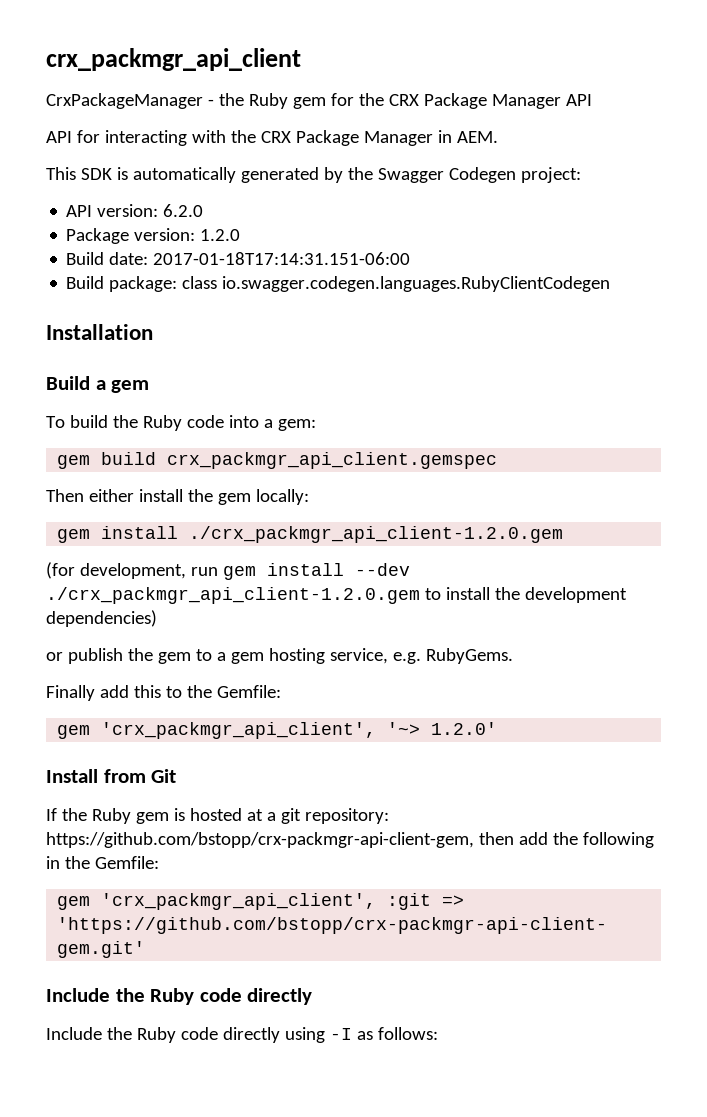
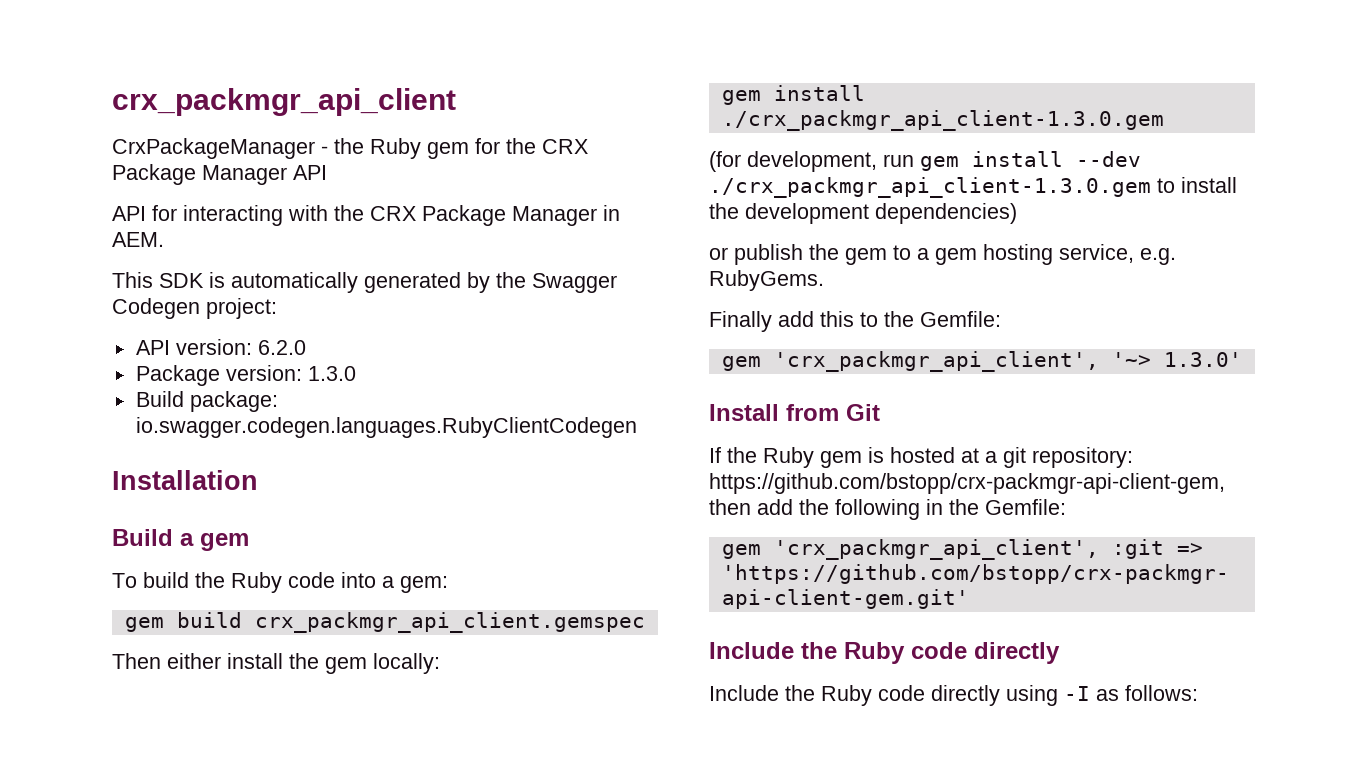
- Package version: 1.2.0
- Build date: 2017-01-18T17:14:31.151-06:00
+ Package version: 1.3.0
- Build package: class io.swagger.codegen.languages.RubyClientCodegen
+ Build package: io.swagger.codegen.languages.RubyClientCodegen
- gem install ./crx_packmgr_api_client-1.2.0.gem
+ gem install ./crx_packmgr_api_client-1.3.0.gem
- (for development, run gem install --dev ./crx_packmgr_api_client-1.2.0.gem to install the development dependencies)
+ (for development, run gem install --dev ./crx_packmgr_api_client-1.3.0.gem to install the development dependencies)
- gem 'crx_packmgr_api_client', '~> 1.2.0'
+ gem 'crx_packmgr_api_client', '~> 1.3.0'

